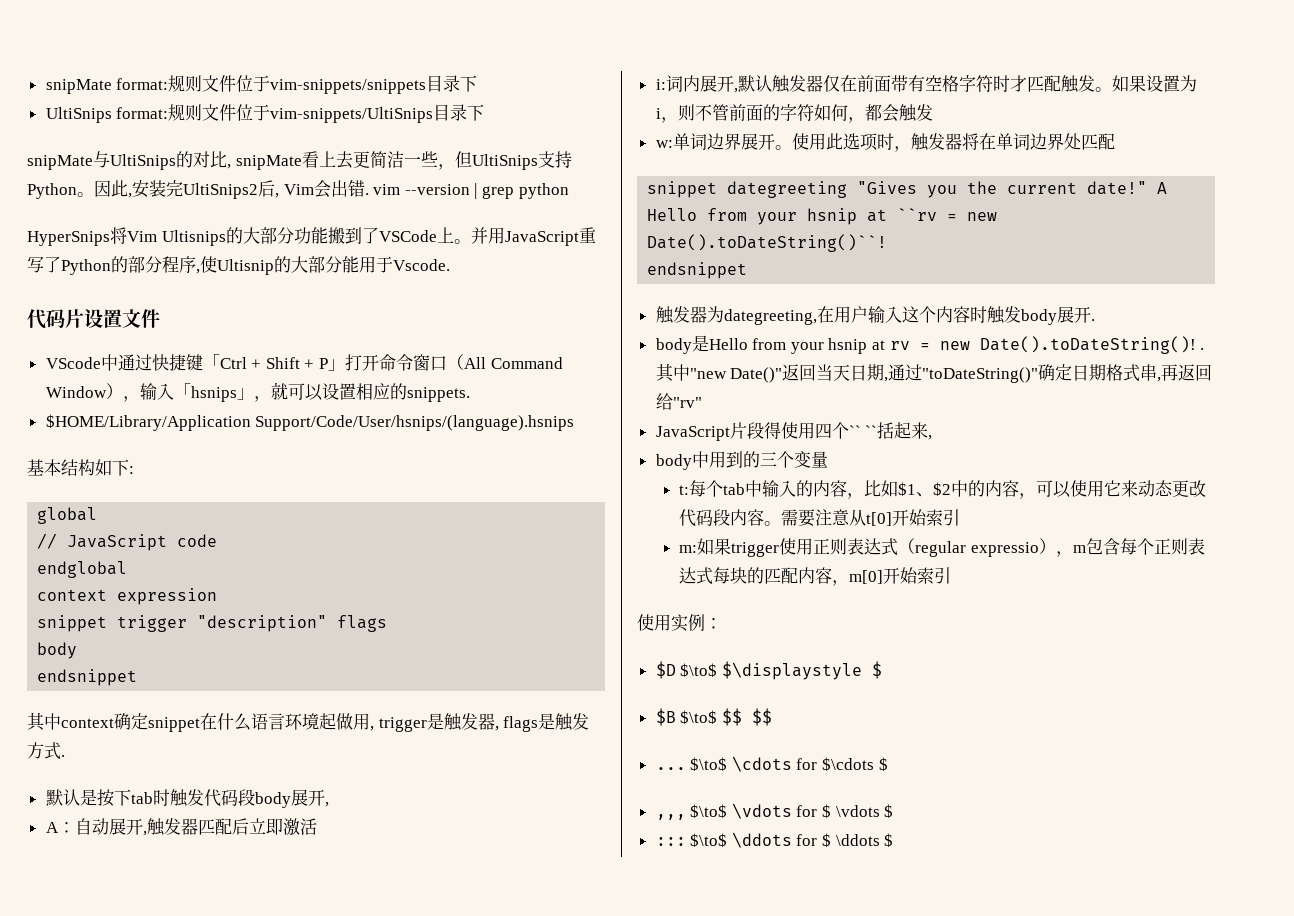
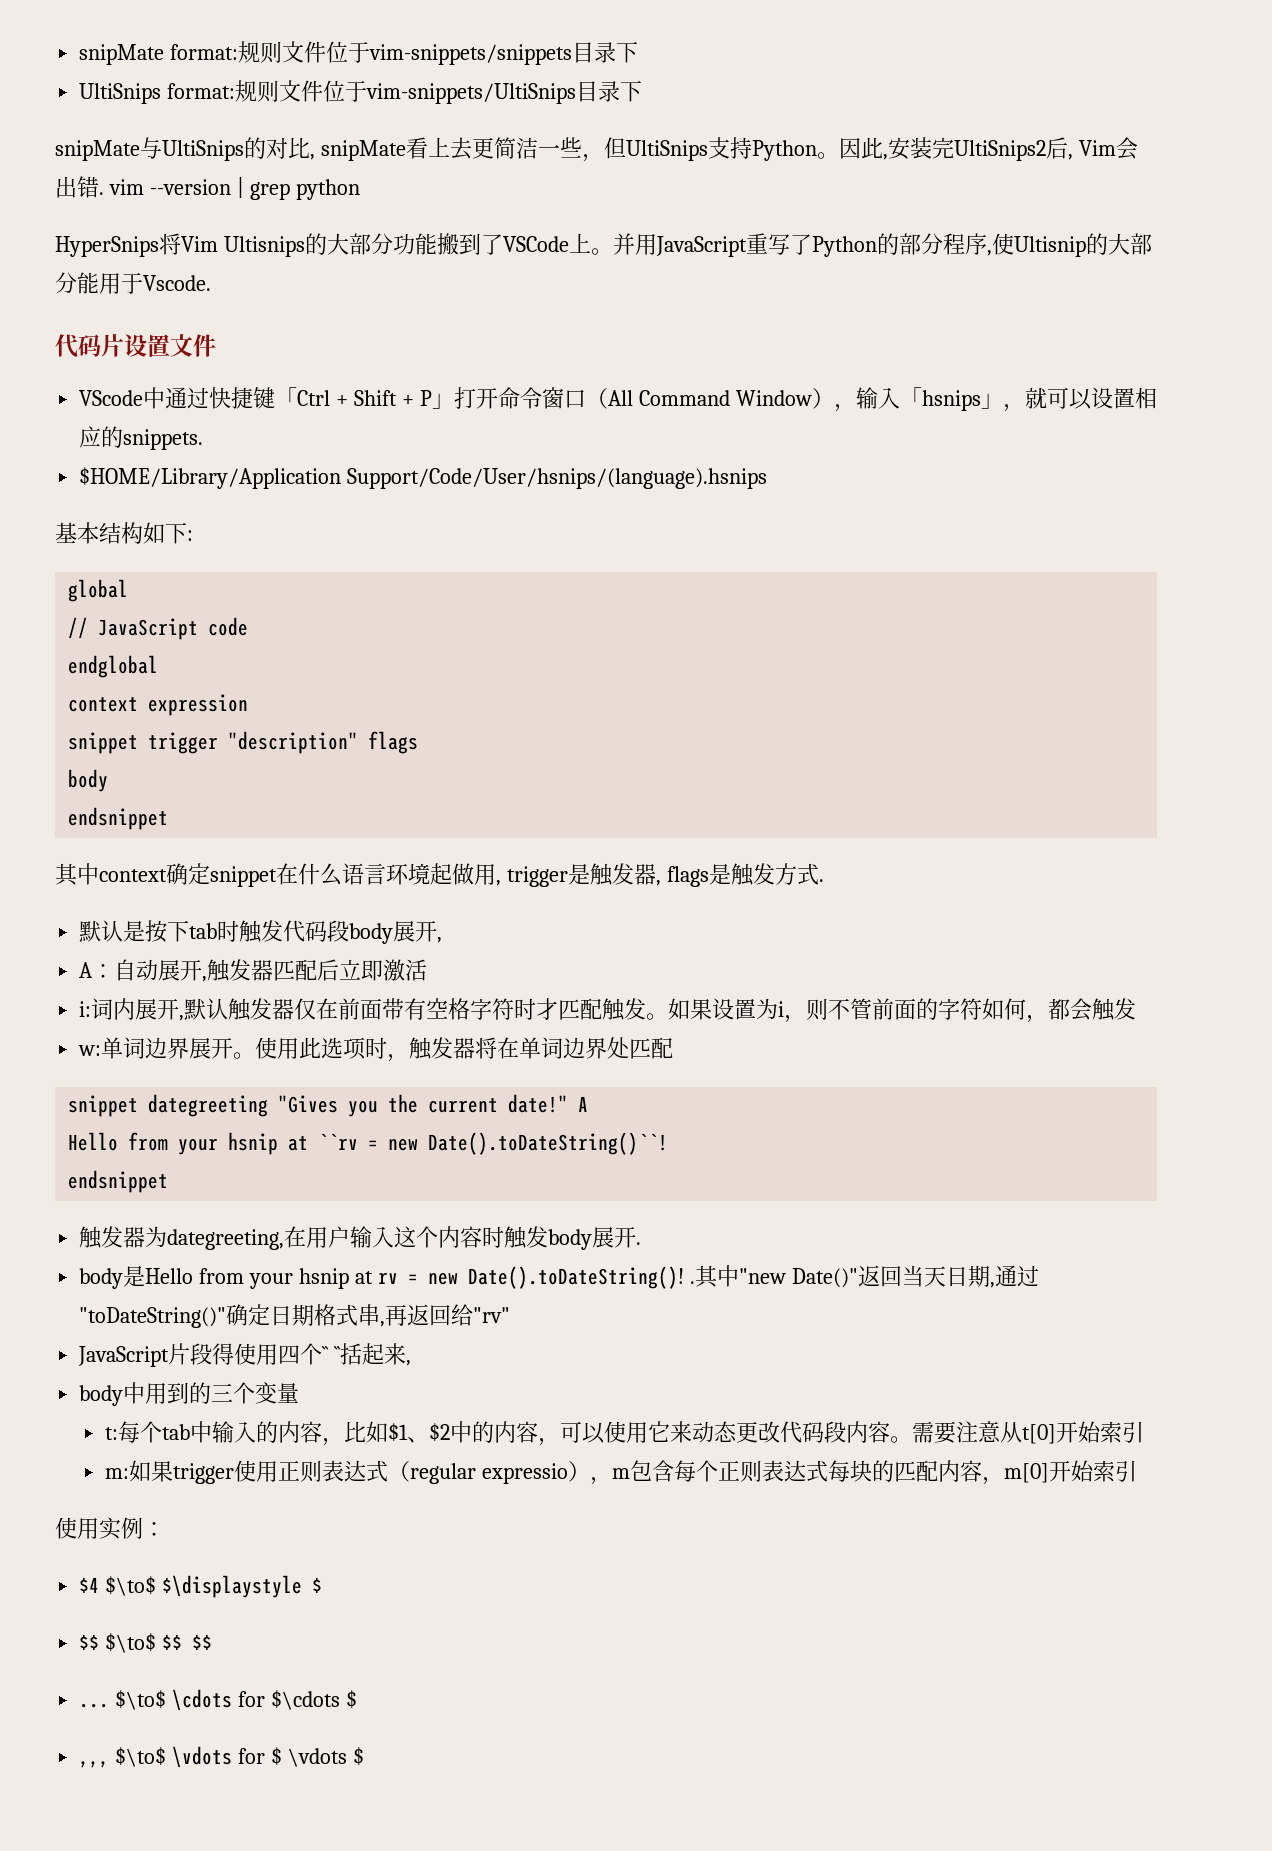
- $D $\to$ $\displaystyle $
+ $4 $\to$ $\displaystyle $
- $B $\to$ $$ $$
+ $$ $\to$ $$ $$
- ::: $\to$ \ddots for $ \ddots $

